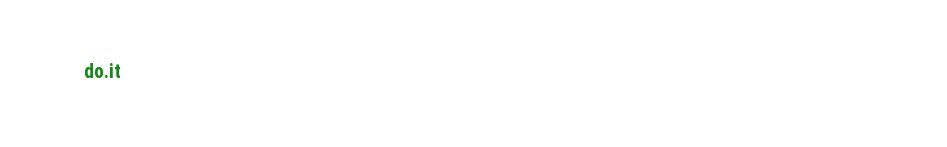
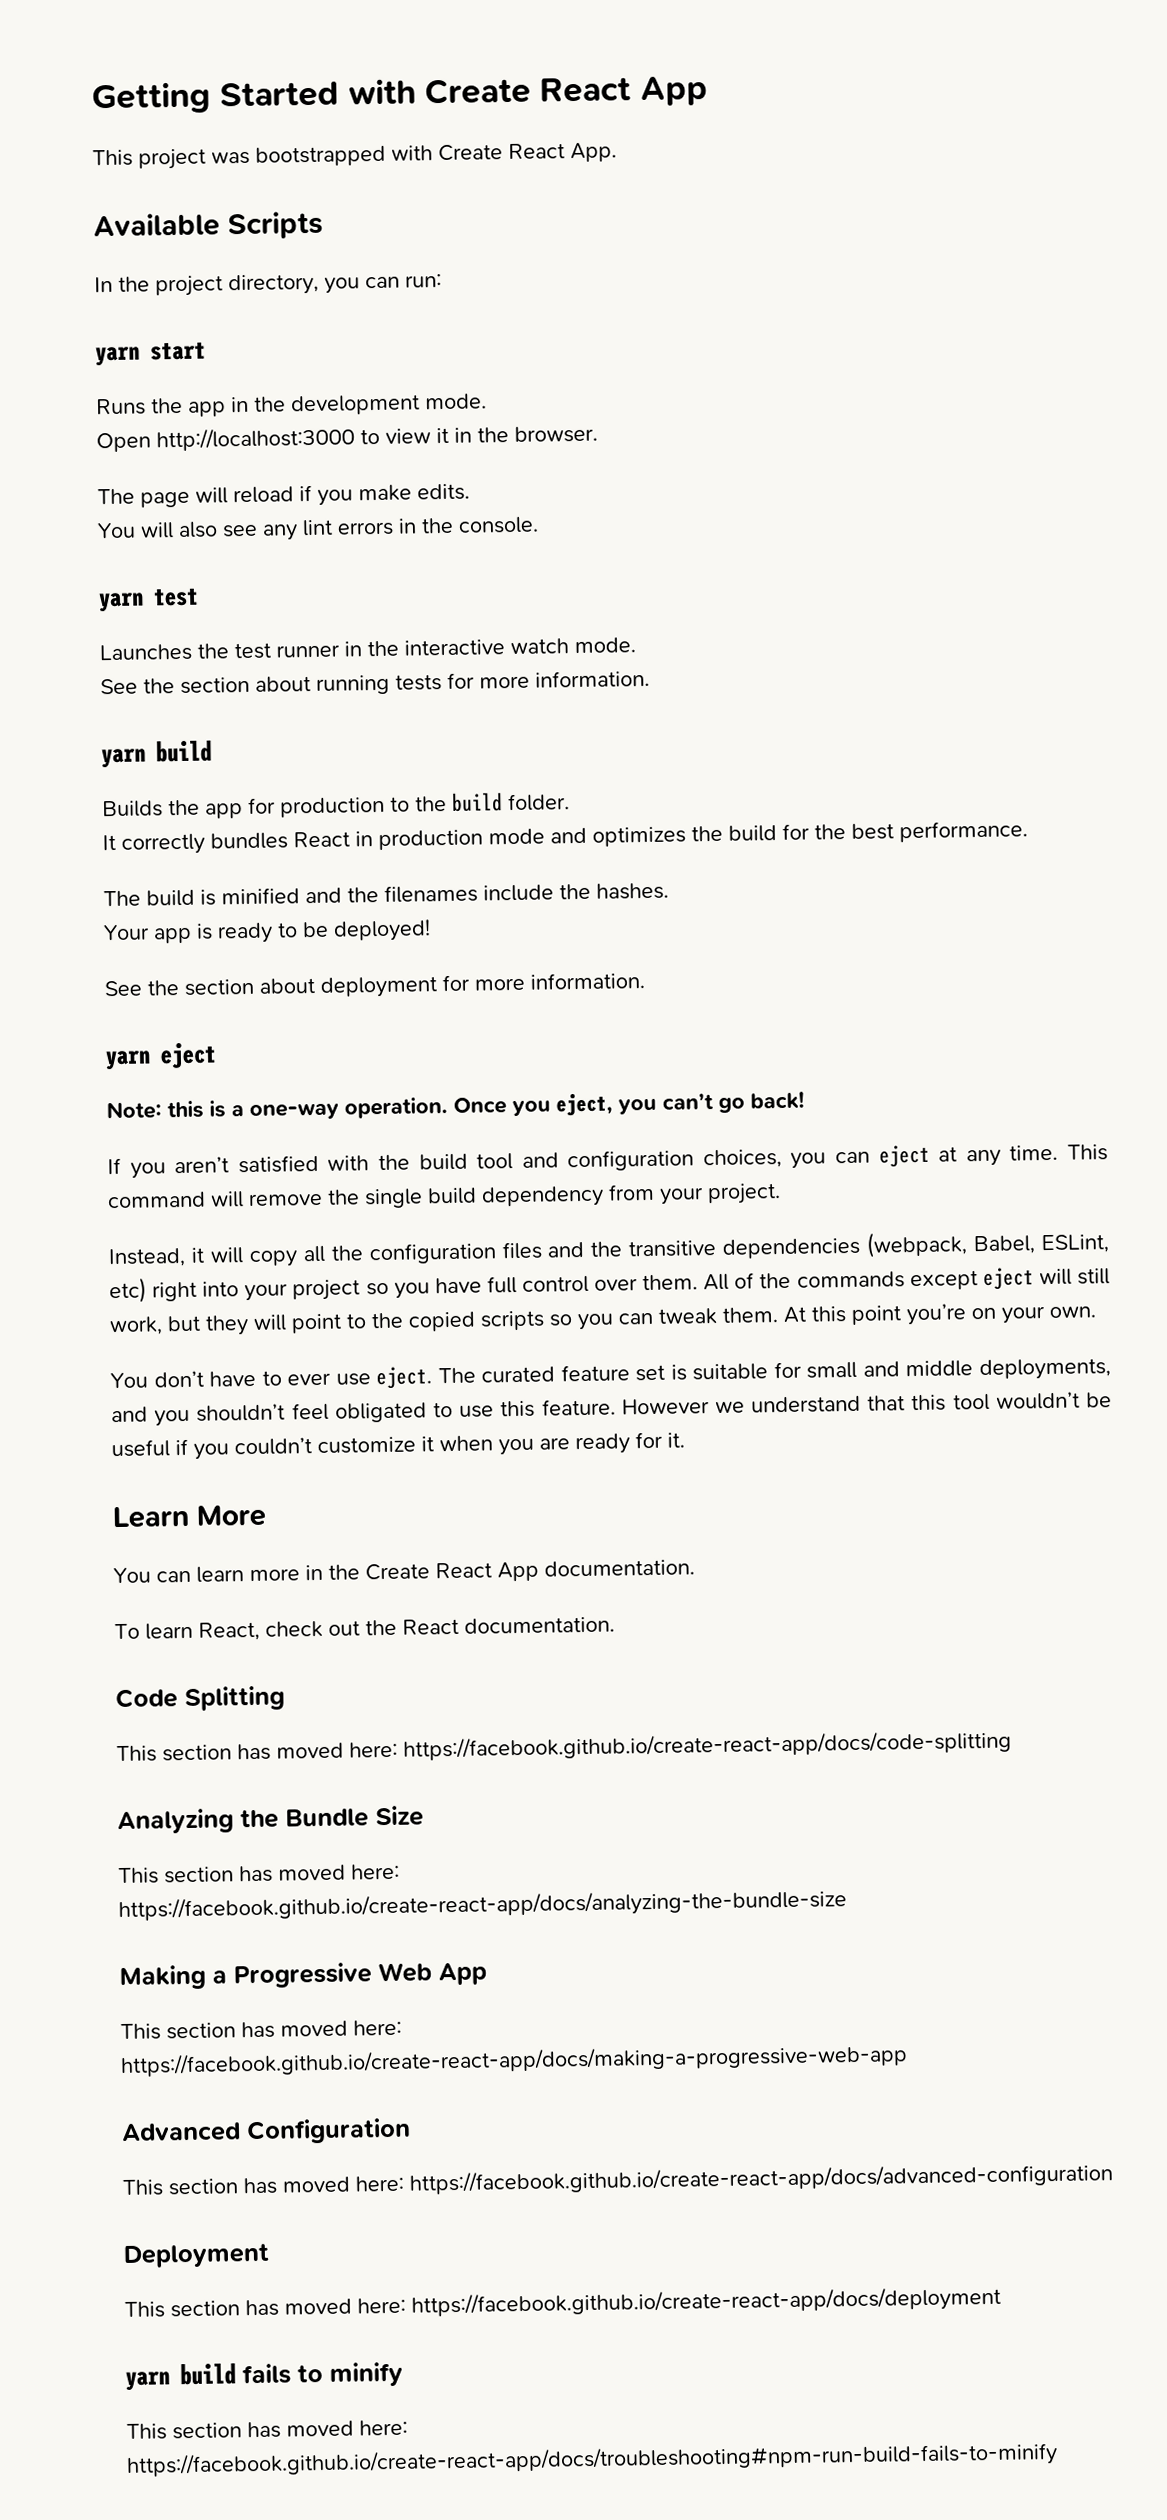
- do.it
+ Getting Started with Create React App
+ This project was bootstrapped with Create React App.
+ Available Scripts
+ In the project directory, you can run:
+ yarn start
+ Runs the app in the development mode.
+ Open http://localhost:3000 to view it in the browser.
+ The page will reload if you make edits.
+ You will also see any lint errors in the console.
+ yarn test
+ Launches the test runner in the interactive watch mode.
+ See the section about running tests for more information.
+ yarn build
+ Builds the app for production to the build folder.
+ It correctly bundles React in production mode and optimizes the build for the best performance.
+ The build is minified and the filenames include the hashes.
+ Your app is ready to be deployed!
+ See the section about deployment for more information.
+ yarn eject
+ Note: this is a one-way operation. Once you eject, you can’t go back!
+ If you aren’t satisfied with the build tool and configuration choices, you can eject at any time. This command will remove the single build dependency from your project.
+ Instead, it will copy all the configuration files and the transitive dependencies (webpack, Babel, ESLint, etc) right into your project so you have full control over them. All of the commands except eject will still work, but they will point to the copied scripts so you can tweak them. At this point you’re on your own.
+ You don’t have to ever use eject. The curated feature set is suitable for small and middle deployments, and you shouldn’t feel obligated to use this feature. However we understand that this tool wouldn’t be useful if you couldn’t customize it when you are ready for it.
+ Learn More
+ You can learn more in the Create React App documentation.
+ To learn React, check out the React documentation.
+ Code Splitting
+ This section has moved here: https://facebook.github.io/create-react-app/docs/code-splitting
+ Analyzing the Bundle Size
+ This section has moved here: https://facebook.github.io/create-react-app/docs/analyzing-the-bundle-size
+ Making a Progressive Web App
+ This section has moved here: https://facebook.github.io/create-react-app/docs/making-a-progressive-web-app
+ Advanced Configuration
+ This section has moved here: https://facebook.github.io/create-react-app/docs/advanced-configuration
+ Deployment
+ This section has moved here: https://facebook.github.io/create-react-app/docs/deployment
+ yarn build fails to minify
+ This section has moved here: https://facebook.github.io/create-react-app/docs/troubleshooting#npm-run-build-fails-to-minify

